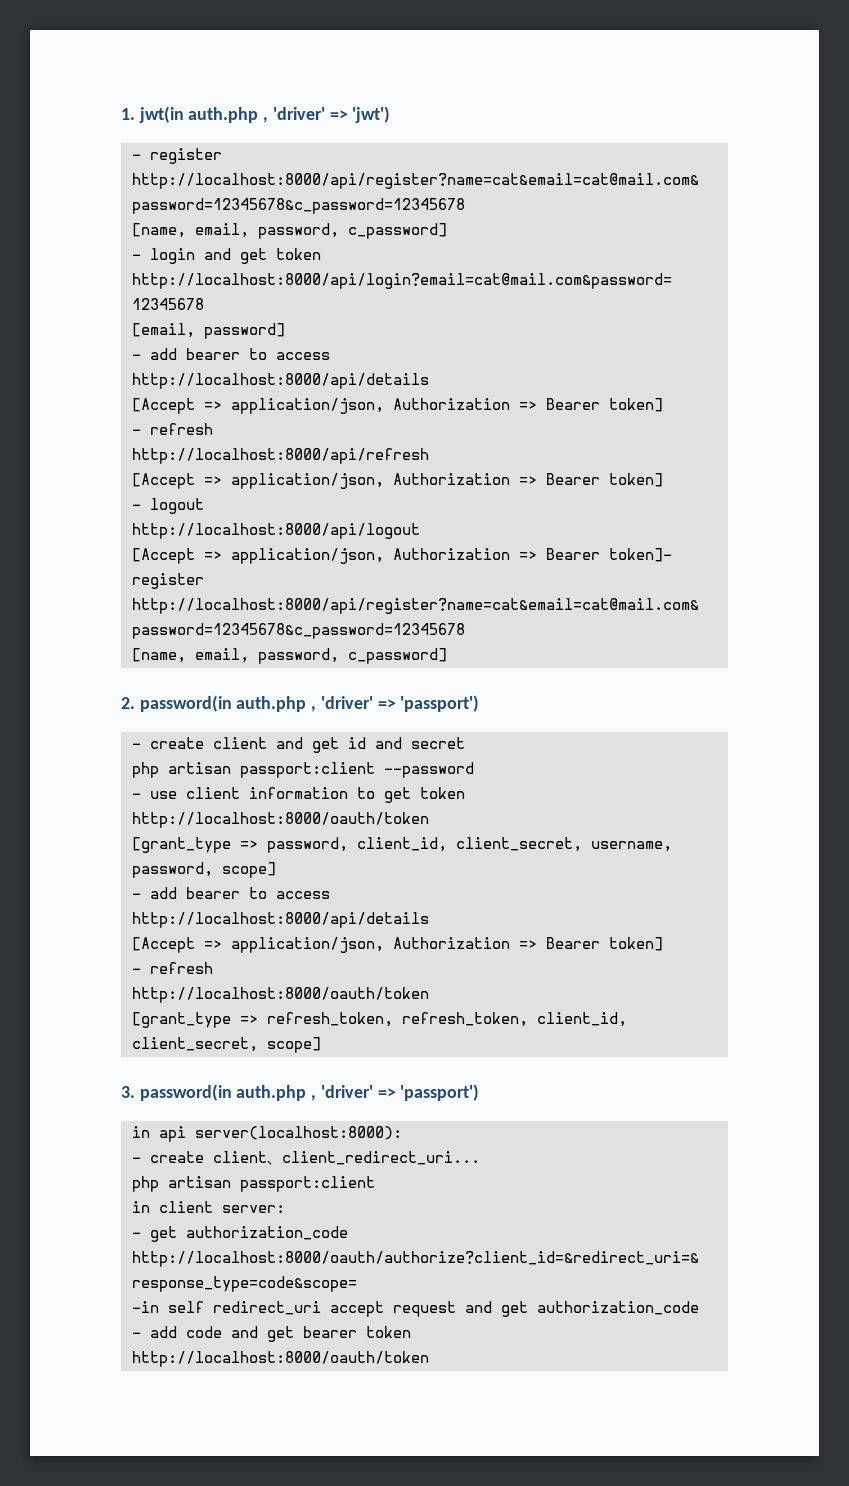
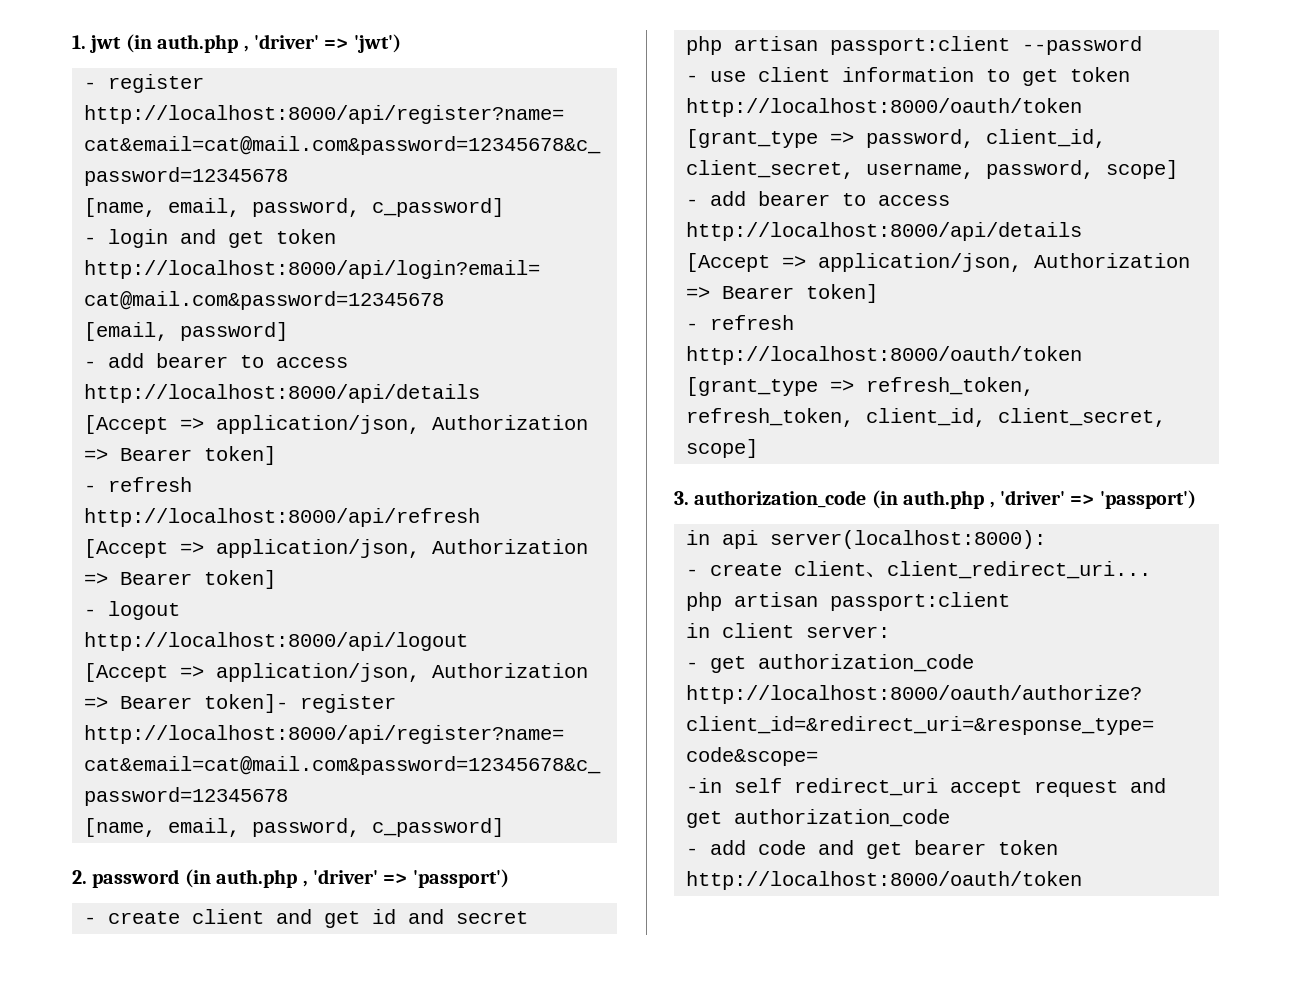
- 1. jwt(in auth.php , 'driver' => 'jwt')
+ 1. jwt (in auth.php , 'driver' => 'jwt')
- 2. password(in auth.php , 'driver' => 'passport')
+ 2. password (in auth.php , 'driver' => 'passport')
- 3. password(in auth.php , 'driver' => 'passport')
+ 3. authorization_code (in auth.php , 'driver' => 'passport')

